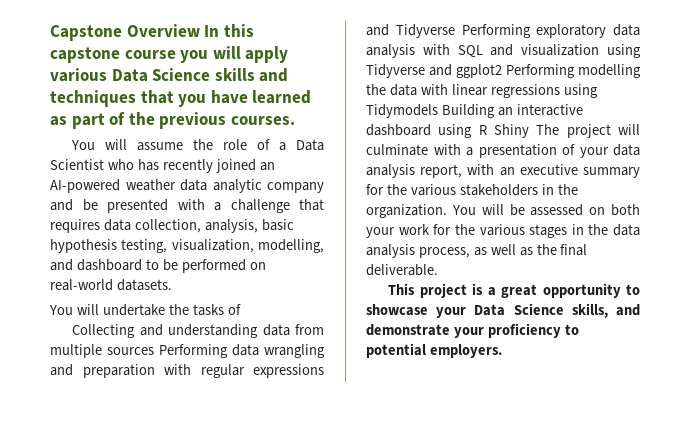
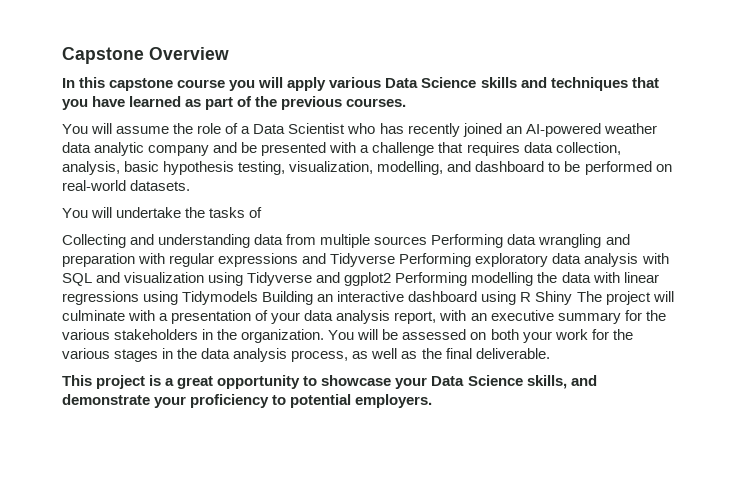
- Capstone Overview In this capstone course you will apply various Data Science skills and techniques that you have learned as part of the previous courses.
+ Capstone Overview
+ In this capstone course you will apply various Data Science skills and techniques that you have learned as part of the previous courses.

